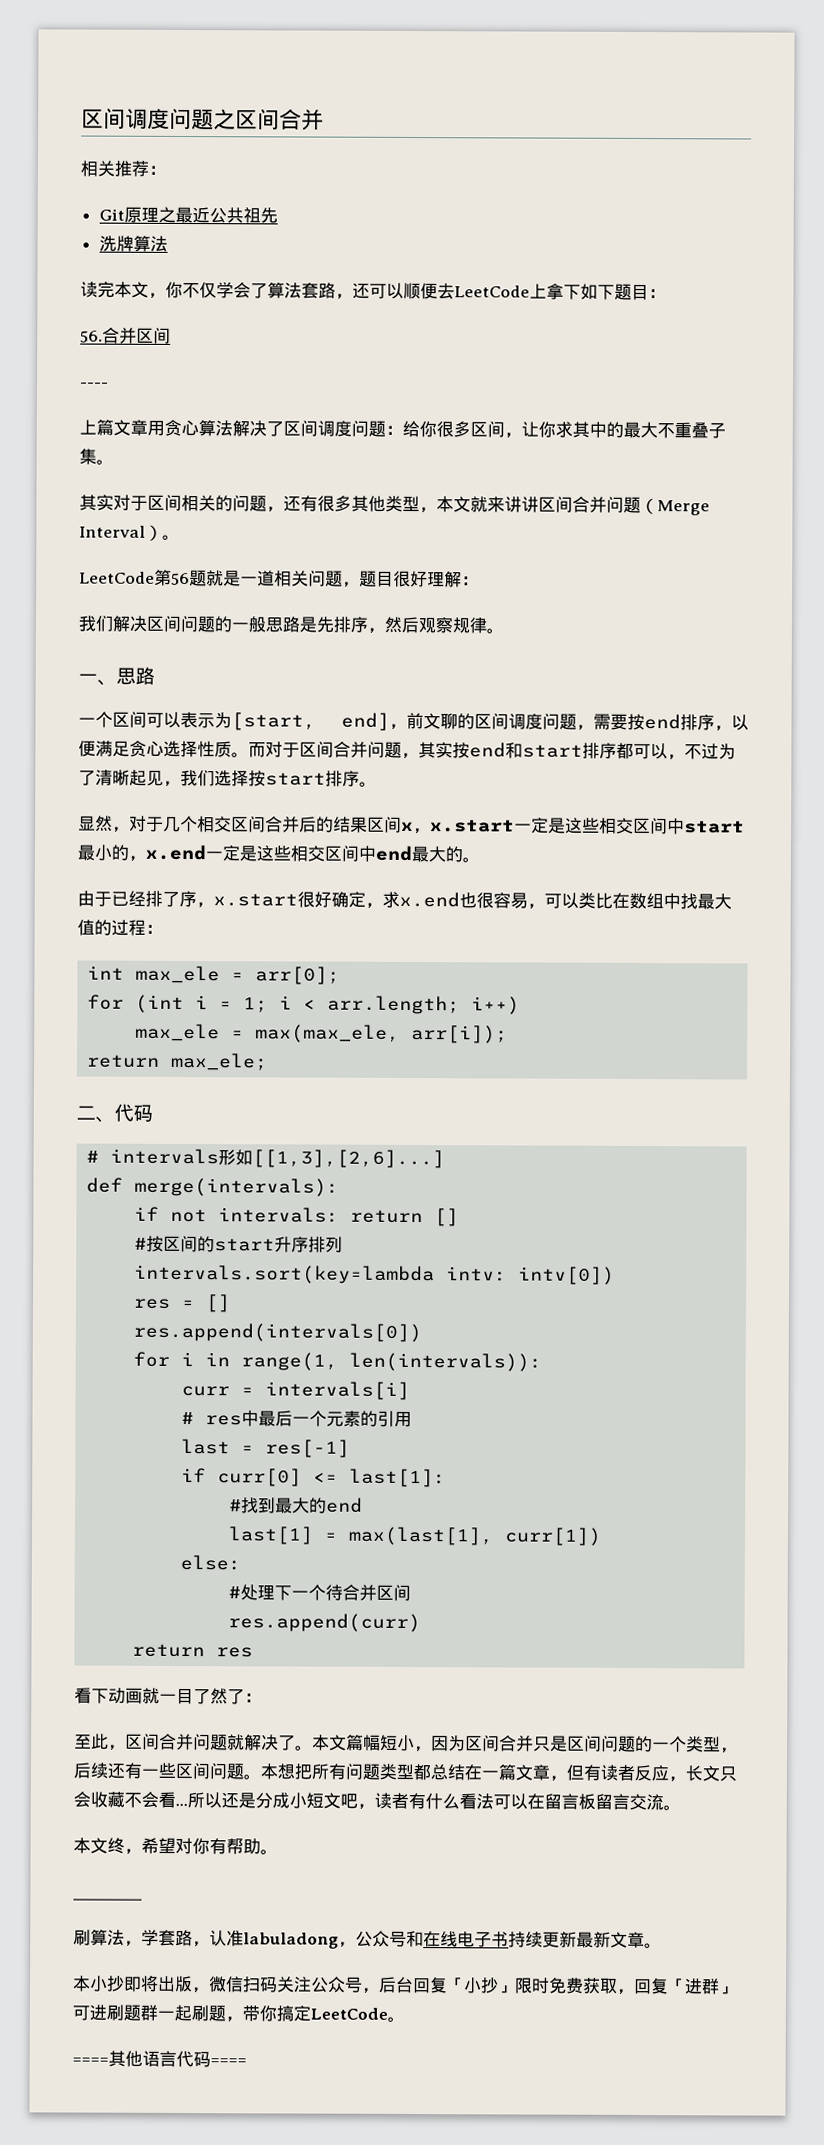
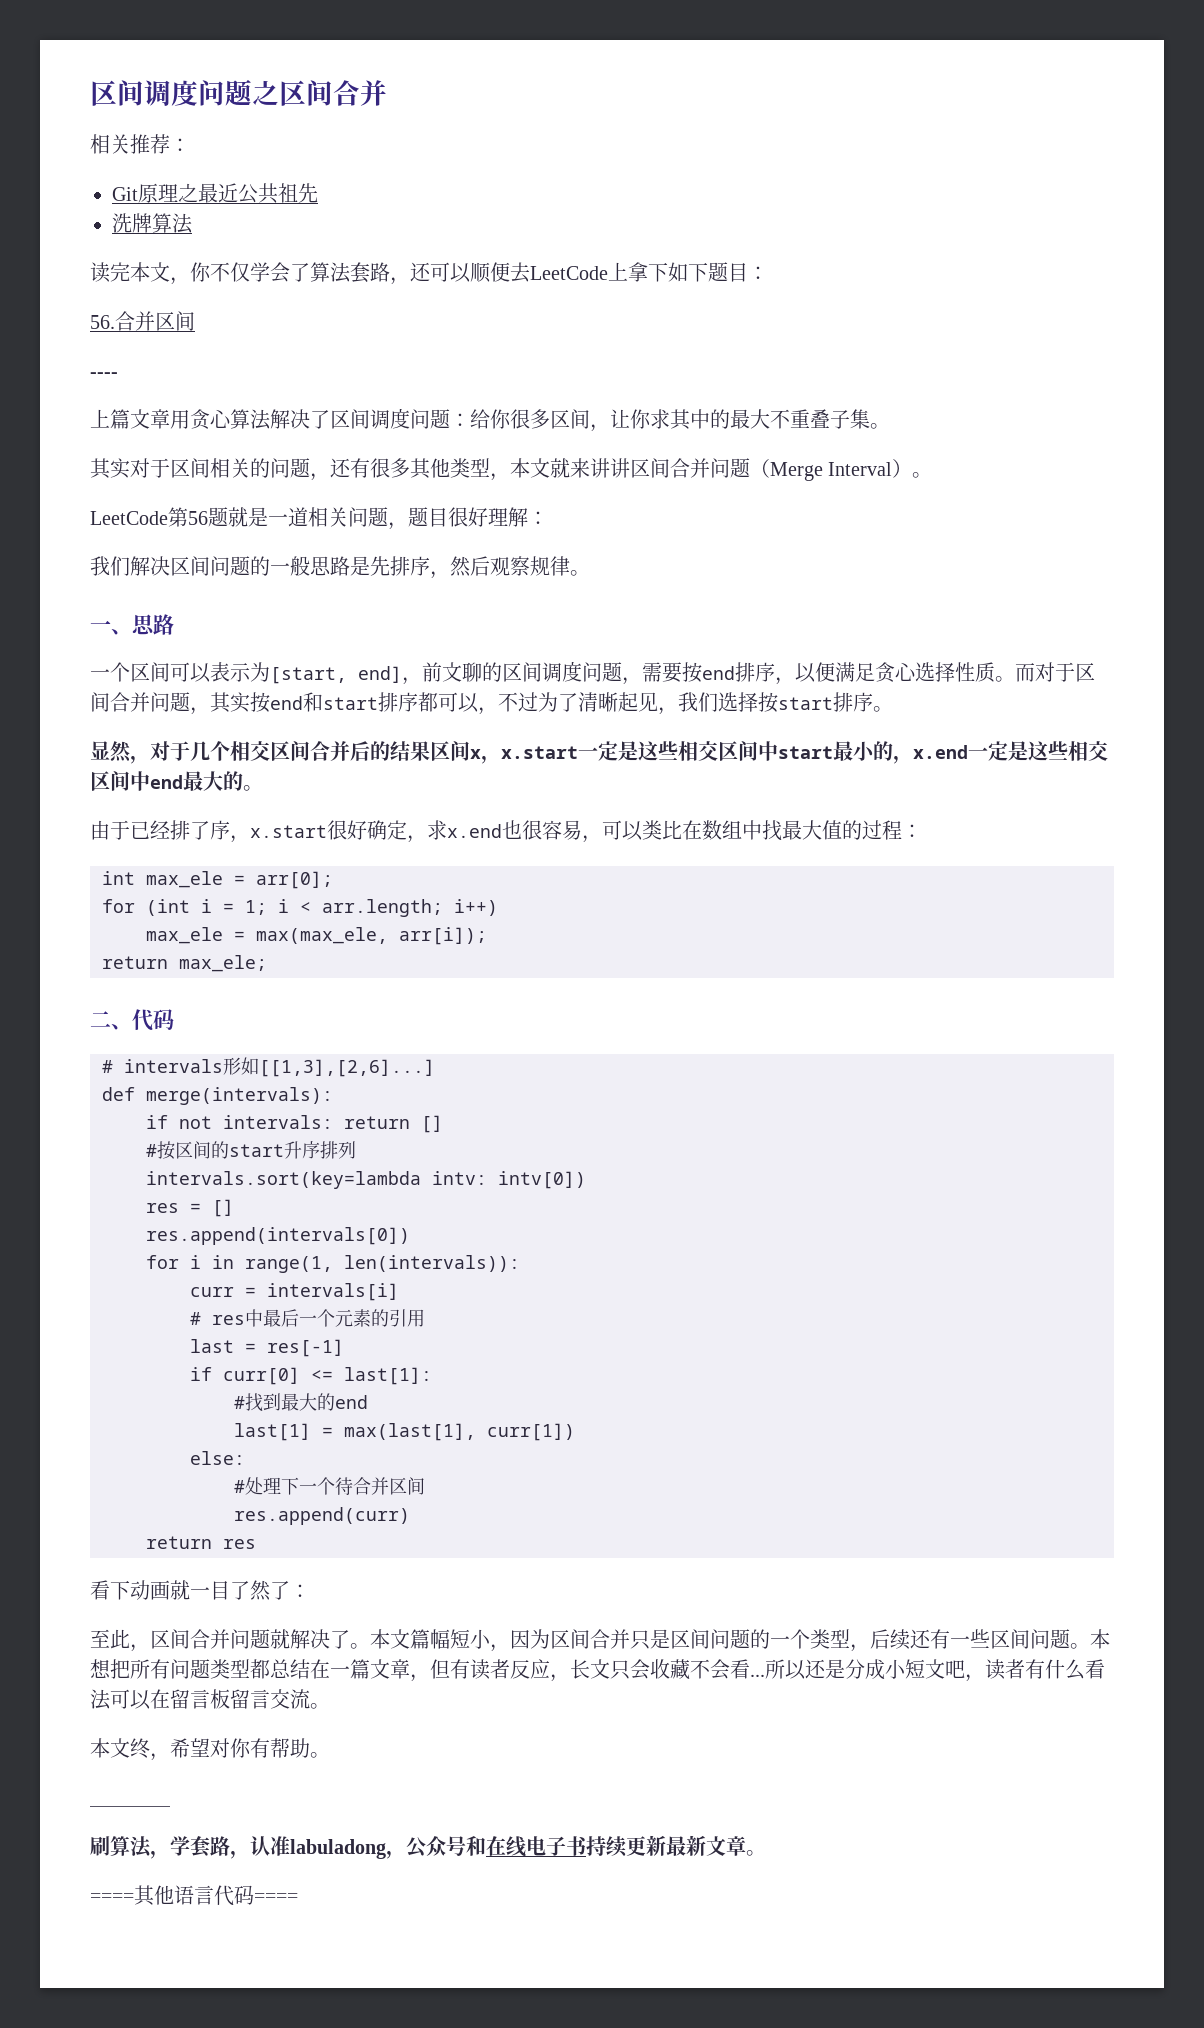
- 本小抄即将出版，微信扫码关注公众号，后台回复「小抄」限时免费获取，回复「进群」可进刷题群一起刷题，带你搞定LeetCode。

